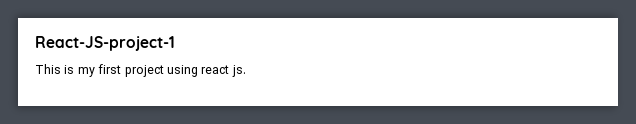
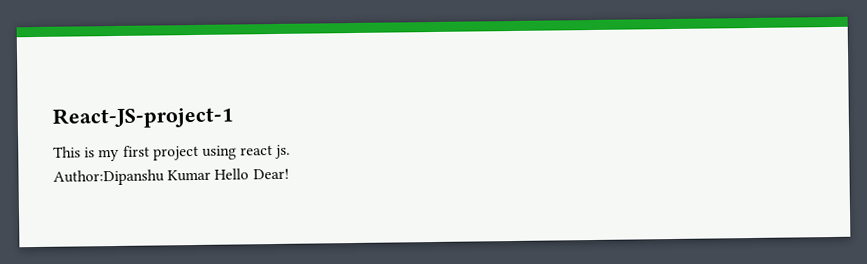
+ Author:Dipanshu Kumar Hello Dear!

